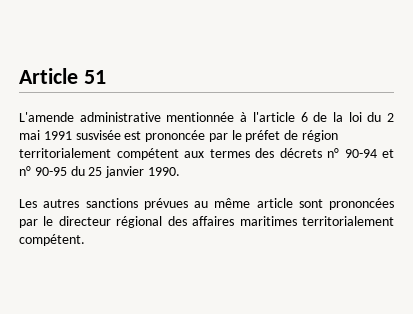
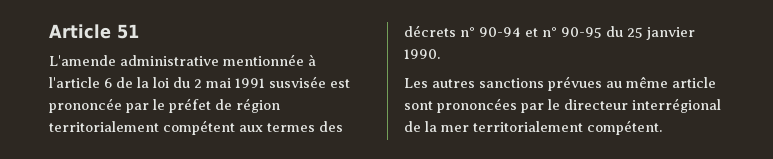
- Les autres sanctions prévues au même article sont prononcées par le directeur régional des affaires maritimes territorialement compétent.
+ Les autres sanctions prévues au même article sont prononcées par le directeur interrégional de la mer territorialement compétent.

